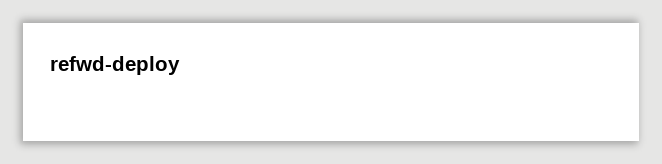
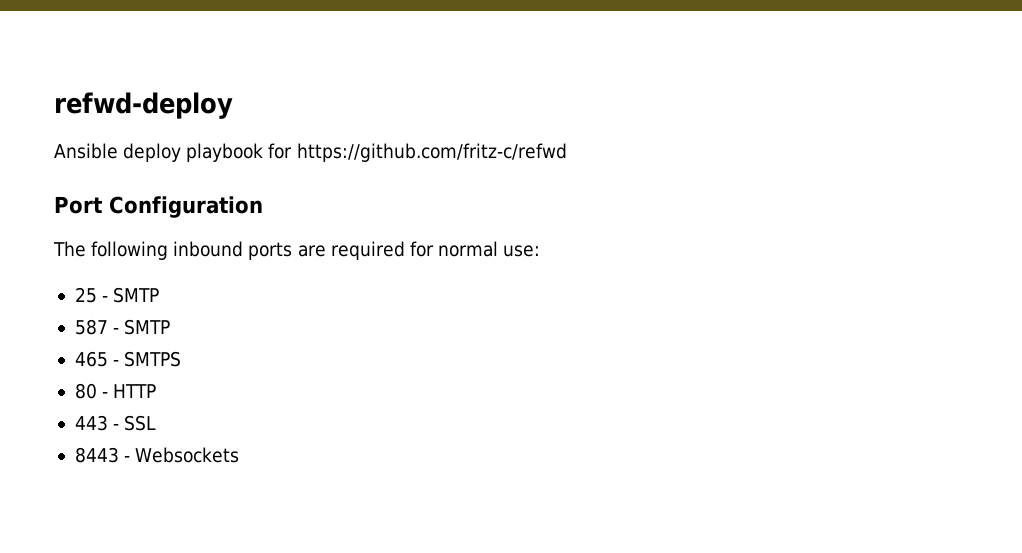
+ Ansible deploy playbook for https://github.com/fritz-c/refwd
+ Port Configuration
+ The following inbound ports are required for normal use:
+ 25 - SMTP
+ 587 - SMTP
+ 465 - SMTPS
+ 80 - HTTP
+ 443 - SSL
+ 8443 - Websockets

